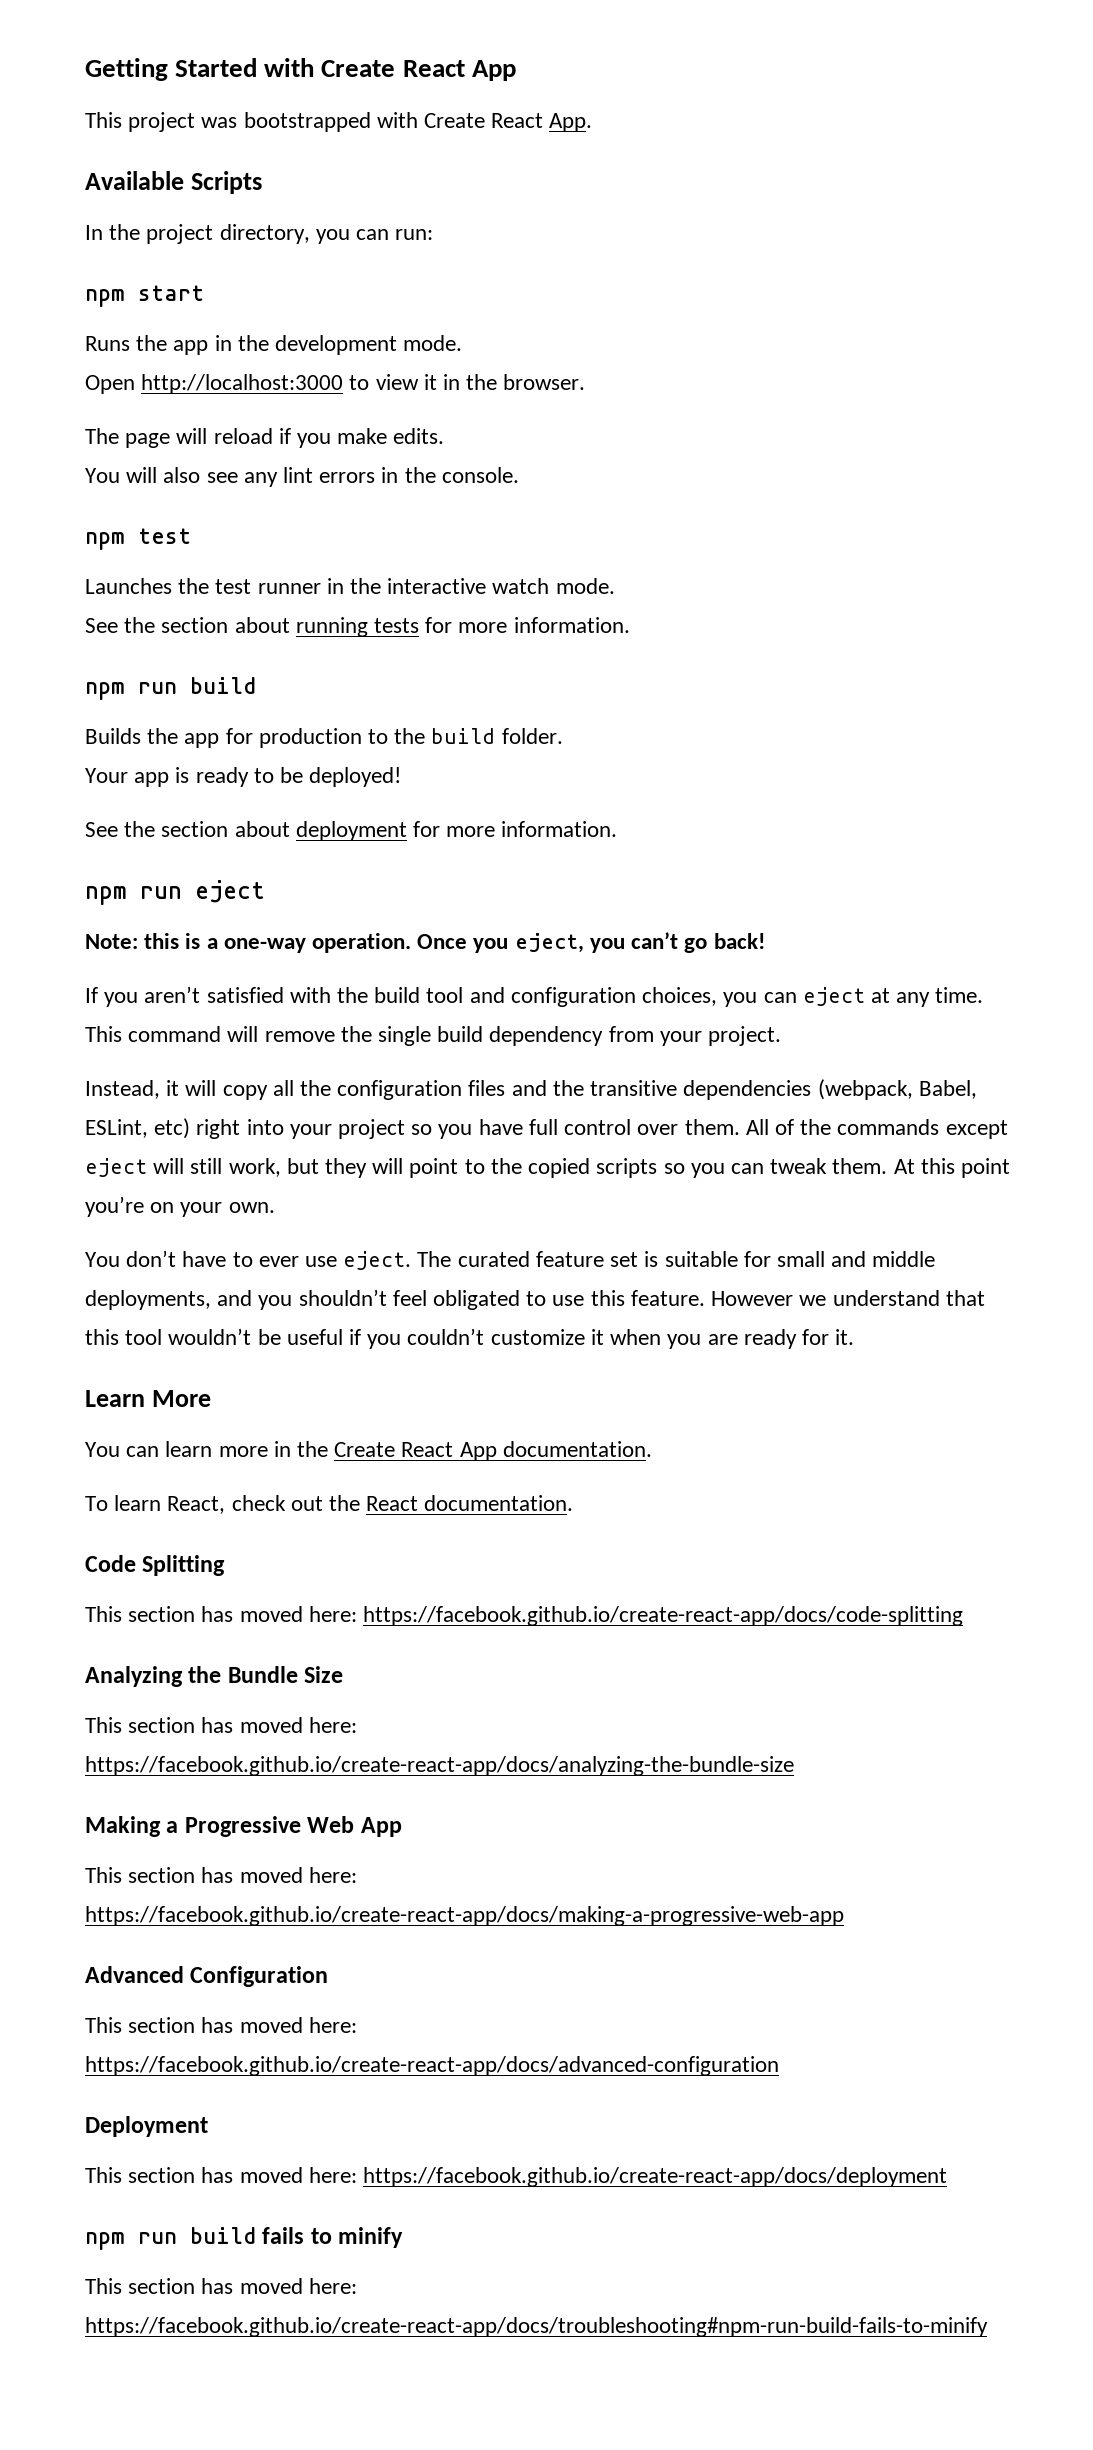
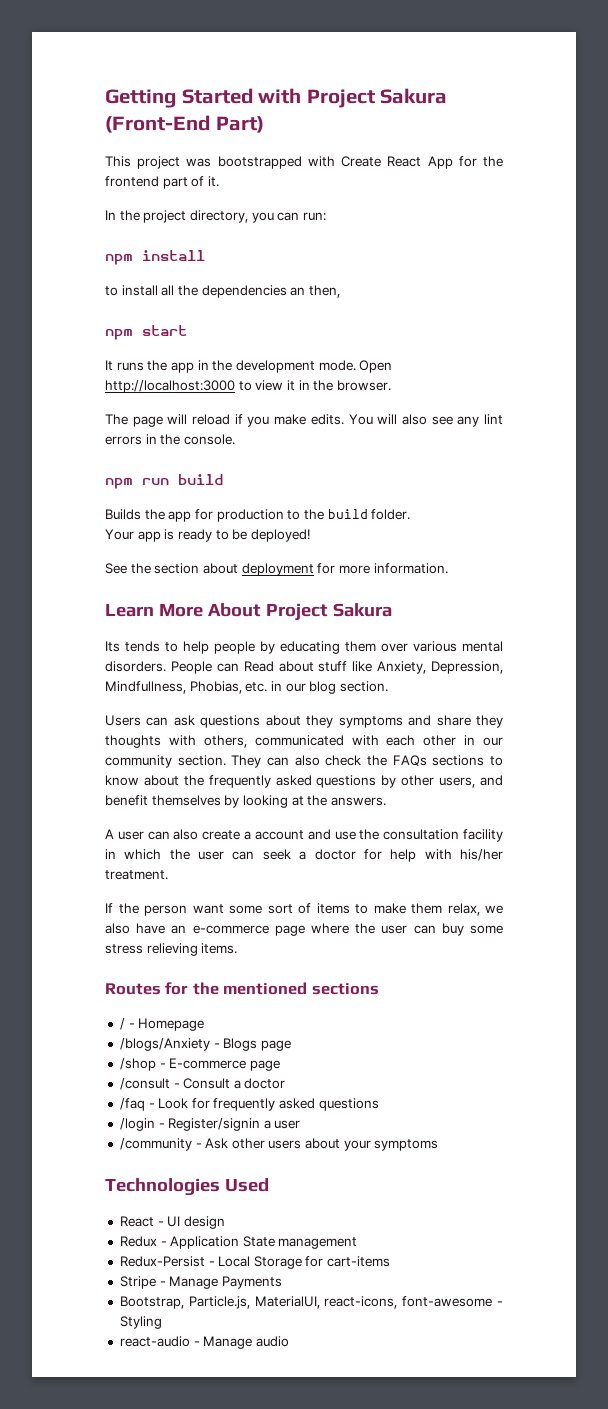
- Getting Started with Create React App
+ Getting Started with Project Sakura (Front-End Part)
- This project was bootstrapped with Create React App.
- Available Scripts
+ This project was bootstrapped with Create React App for the frontend part of it.
+ npm install
+ to install all the dependencies an then,
- Runs the app in the development mode.
- Open http://localhost:3000 to view it in the browser.
+ It runs the app in the development mode. Open http://localhost:3000 to view it in the browser.
- The page will reload if you make edits.
- You will also see any lint errors in the console.
+ The page will reload if you make edits. You will also see any lint errors in the console.
- npm test
- Launches the test runner in the interactive watch mode.
- See the section about running tests for more information.
- npm run eject
- Note: this is a one-way operation. Once you eject, you can’t go back!
- If you aren’t satisfied with the build tool and configuration choices, you can eject at any time. This command will remove the single build dependency from your project.
- Instead, it will copy all the configuration files and the transitive dependencies (webpack, Babel, ESLint, etc) right into your project so you have full control over them. All of the commands except eject will still work, but they will point to the copied scripts so you can tweak them. At this point you’re on your own.
- You don’t have to ever use eject. The curated feature set is suitable for small and middle deployments, and you shouldn’t feel obligated to use this feature. However we understand that this tool wouldn’t be useful if you couldn’t customize it when you are ready for it.
- Learn More
- You can learn more in the Create React App documentation.
- To learn React, check out the React documentation.
- Code Splitting
- This section has moved here: https://facebook.github.io/create-react-app/docs/code-splitting
- Analyzing the Bundle Size
- This section has moved here: https://facebook.github.io/create-react-app/docs/analyzing-the-bundle-size
- Making a Progressive Web App
- This section has moved here: https://facebook.github.io/create-react-app/docs/making-a-progressive-web-app
- Advanced Configuration
- This section has moved here: https://facebook.github.io/create-react-app/docs/advanced-configuration
- Deployment
- This section has moved here: https://facebook.github.io/create-react-app/docs/deployment
- npm run build fails to minify
- This section has moved here: https://facebook.github.io/create-react-app/docs/troubleshooting#npm-run-build-fails-to-minify
+ Learn More About Project Sakura
+ Its tends to help people by educating them over various mental disorders. People can Read about stuff like Anxiety, Depression, Mindfullness, Phobias, etc. in our blog section.
+ Users can ask questions about they symptoms and share they thoughts with others, communicated with each other in our community section. They can also check the FAQs sections to know about the frequently asked questions by other users, and benefit themselves by looking at the answers.
+ A user can also create a account and use the consultation facility in which the user can seek a doctor for help with his/her treatment.
+ If the person want some sort of items to make them relax, we also have an e-commerce page where the user can buy some stress relieving items.
+ Routes for the mentioned sections
+ / - Homepage
+ /blogs/Anxiety - Blogs page
+ /shop - E-commerce page
+ /consult - Consult a doctor
+ /faq - Look for frequently asked questions
+ /login - Register/signin a user
+ /community - Ask other users about your symptoms
+ Technologies Used
+ React - UI design
+ Redux - Application State management
+ Redux-Persist - Local Storage for cart-items
+ Stripe - Manage Payments
+ Bootstrap, Particle.js, MaterialUI, react-icons, font-awesome - Styling
+ react-audio - Manage audio

